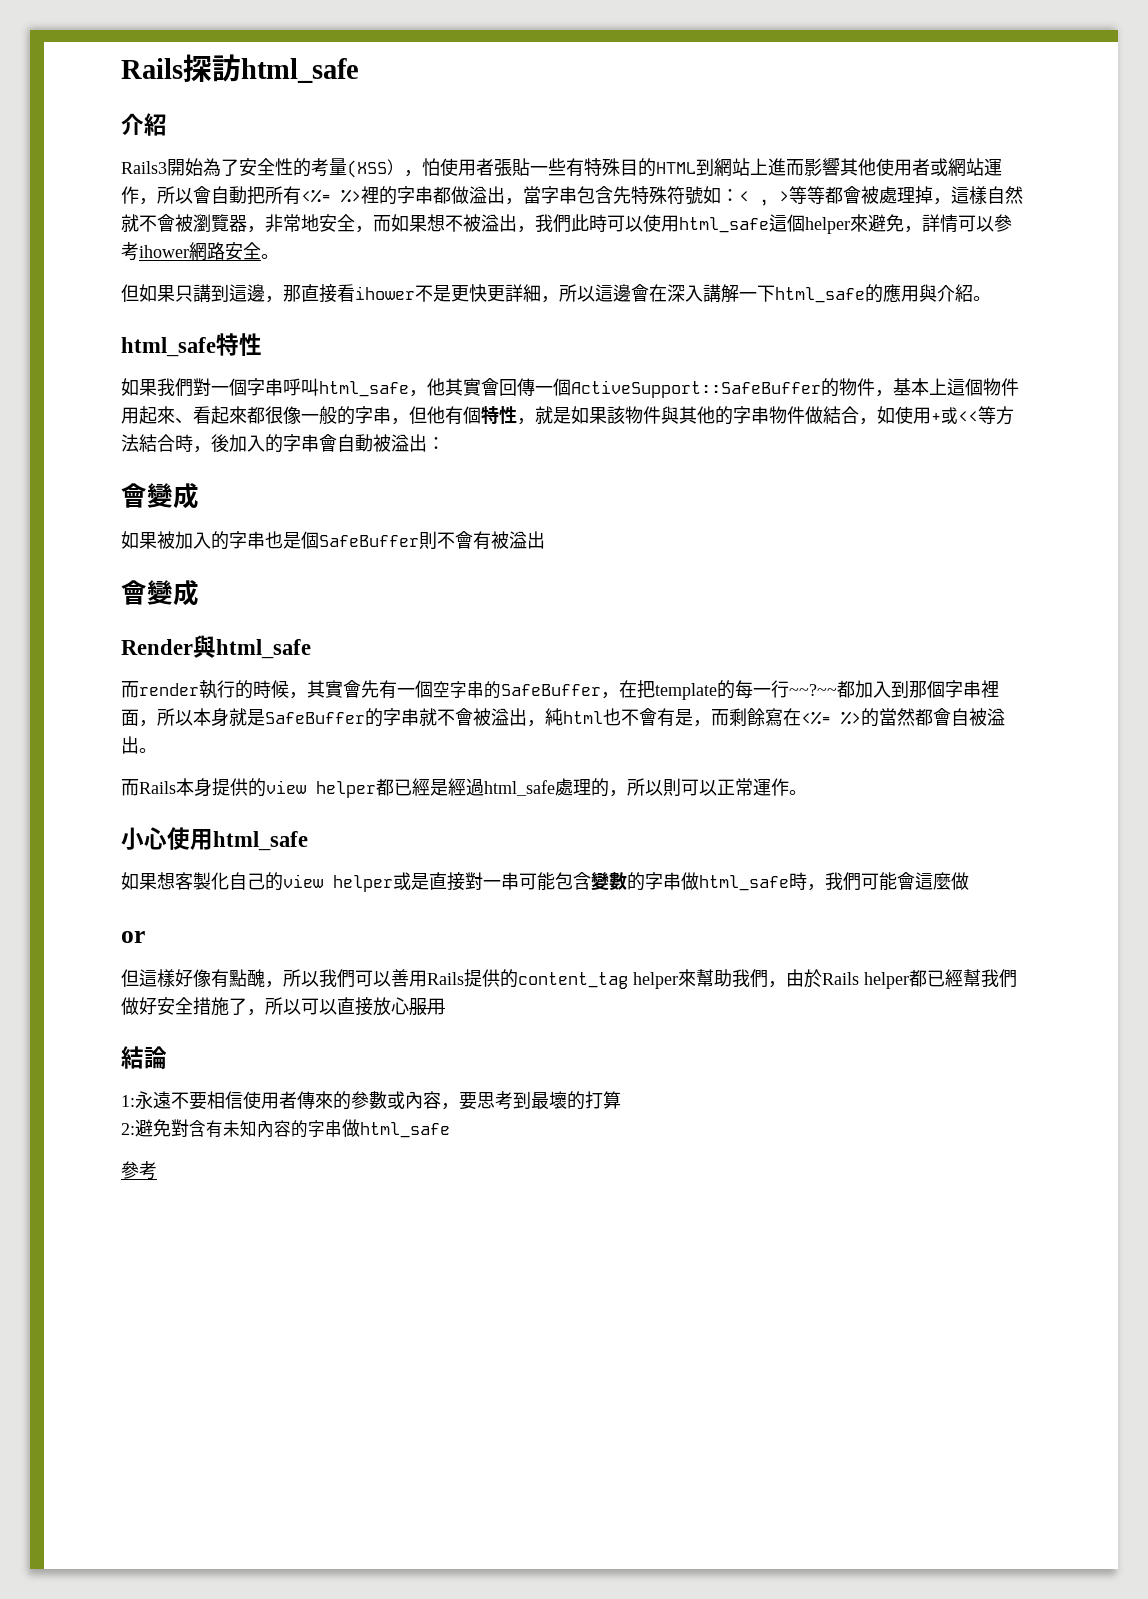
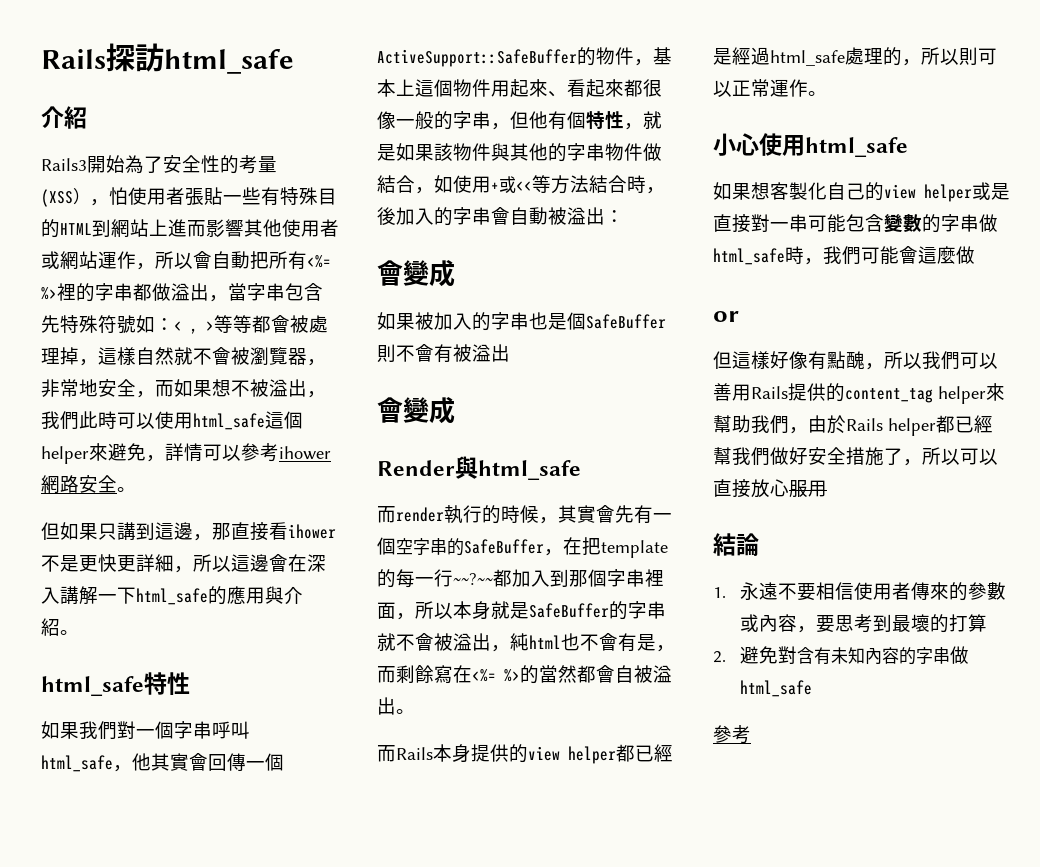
- 1:永遠不要相信使用者傳來的參數或內容，要思考到最壞的打算
+ 1.永遠不要相信使用者傳來的參數或內容，要思考到最壞的打算
- 2:避免對含有未知內容的字串做html_safe
+ 2.避免對含有未知內容的字串做html_safe

